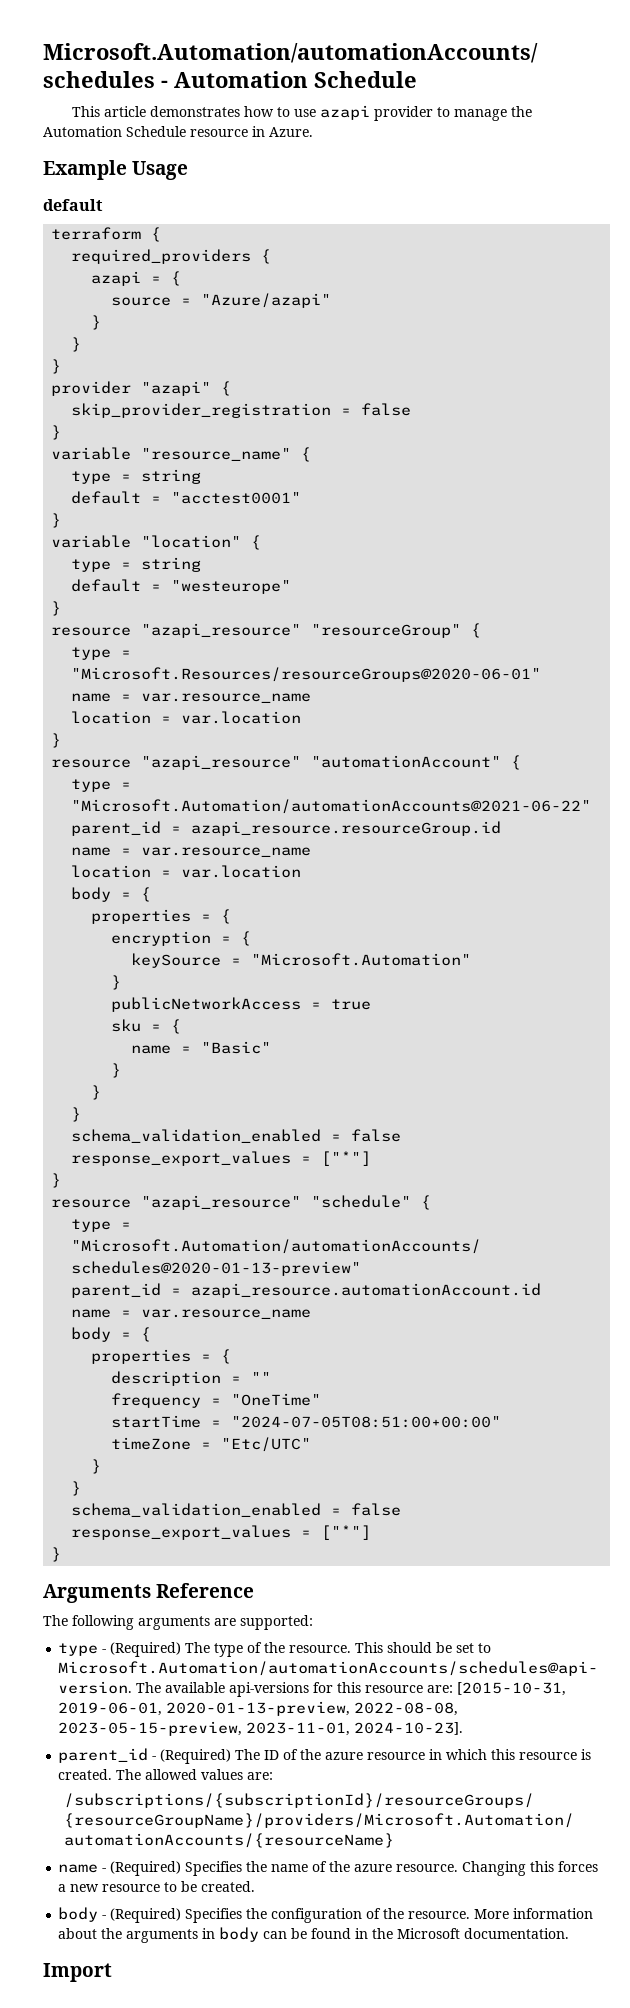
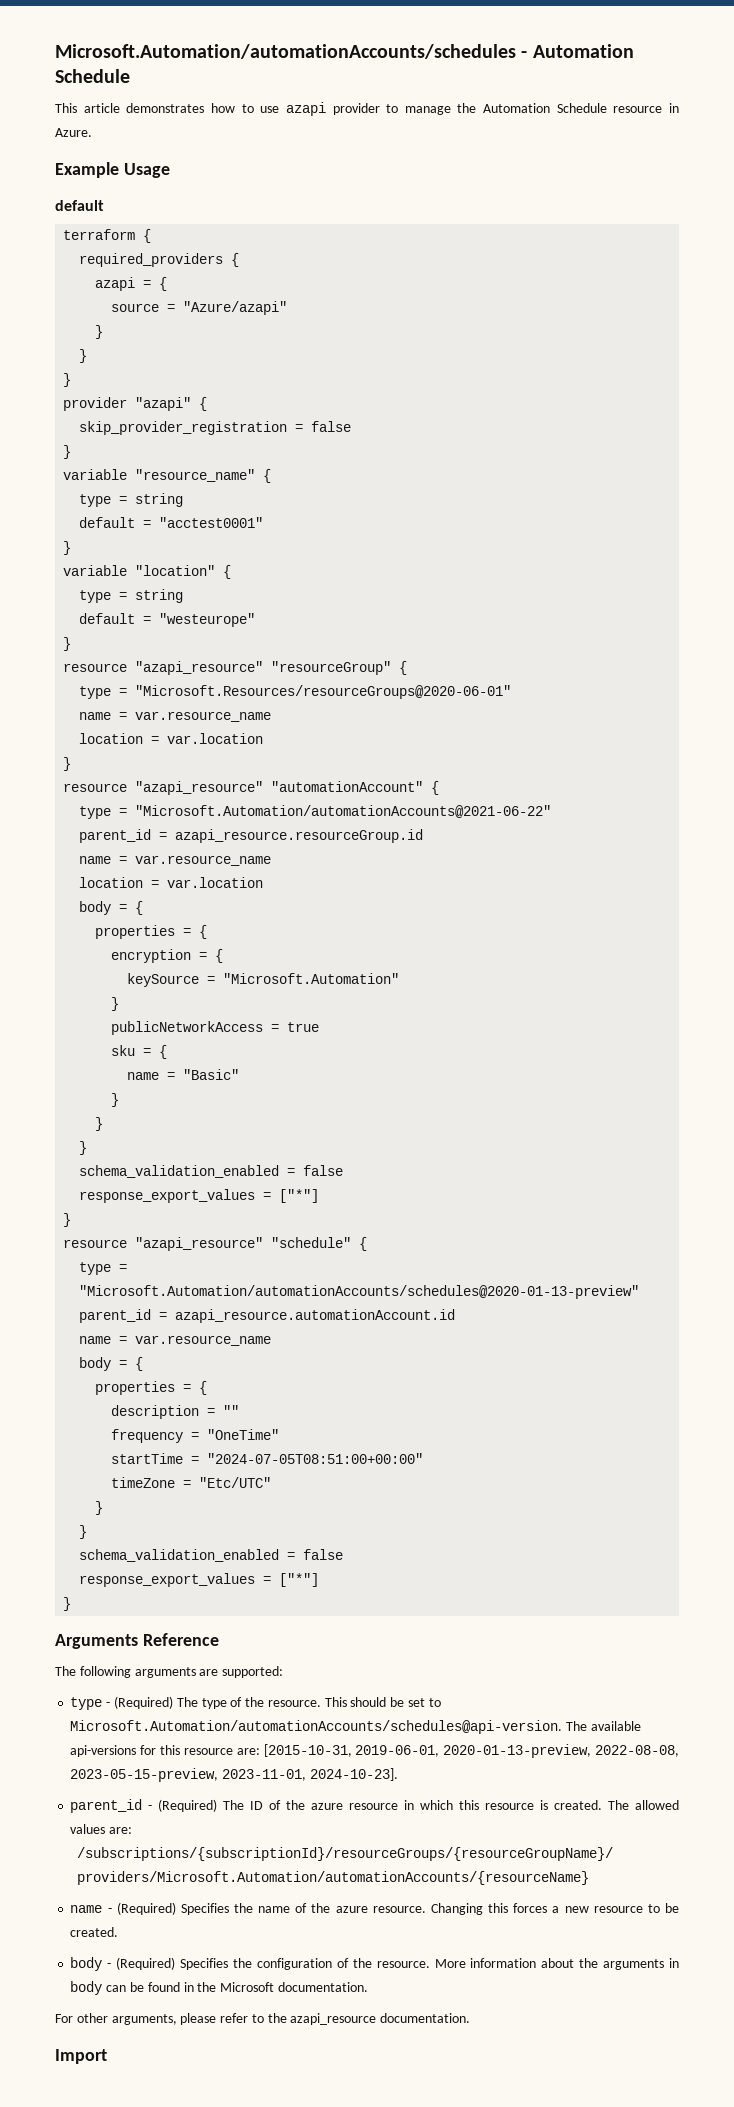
+ For other arguments, please refer to the azapi_resource documentation.

